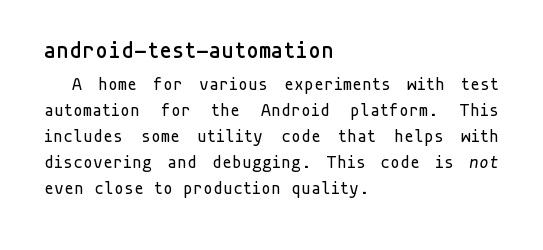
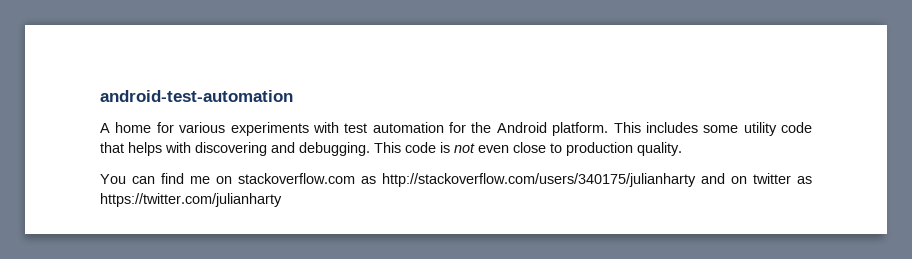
+ You can find me on stackoverflow.com as http://stackoverflow.com/users/340175/julianharty and on twitter as https://twitter.com/julianharty

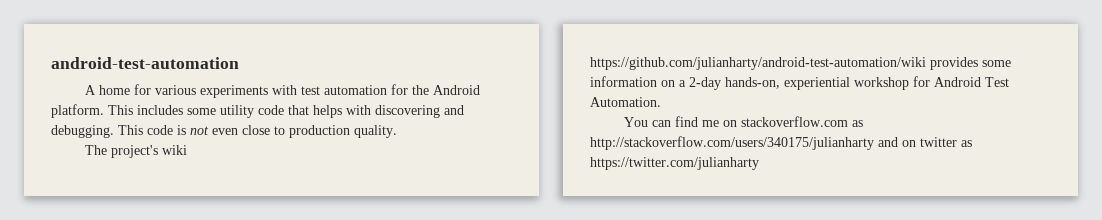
+ The project's wiki https://github.com/julianharty/android-test-automation/wiki provides some information on a 2-day hands-on, experiential workshop for Android Test Automation.

